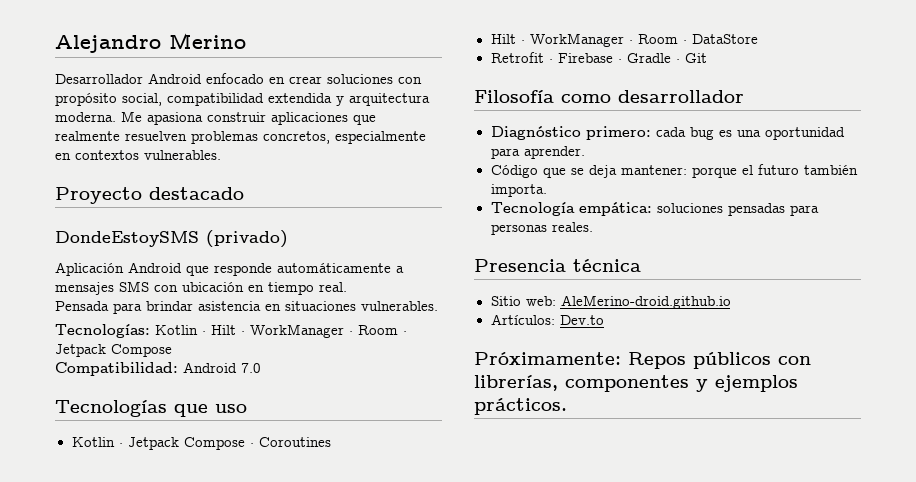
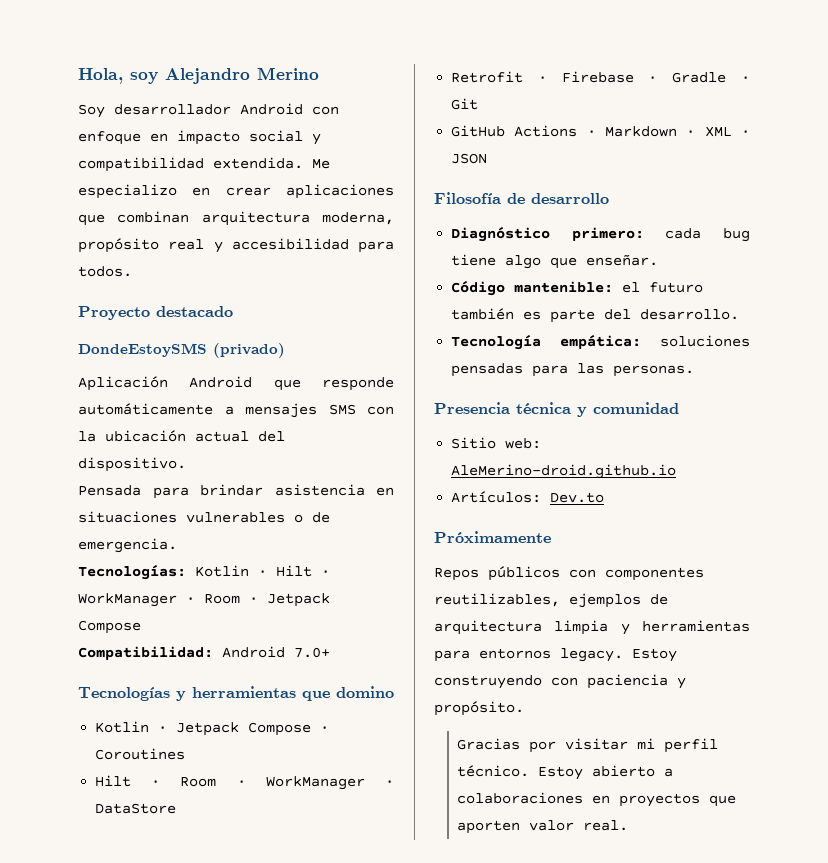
- Alejandro Merino
+ Hola, soy Alejandro Merino
- Desarrollador Android enfocado en crear soluciones con propósito social, compatibilidad extendida y arquitectura moderna. Me apasiona construir aplicaciones que realmente resuelven problemas concretos, especialmente en contextos vulnerables.
+ Soy desarrollador Android con enfoque en impacto social y compatibilidad extendida. Me especializo en crear aplicaciones que combinan arquitectura moderna, propósito real y accesibilidad para todos.
- Aplicación Android que responde automáticamente a mensajes SMS con ubicación en tiempo real.
+ Aplicación Android que responde automáticamente a mensajes SMS con la ubicación actual del dispositivo.
- Pensada para brindar asistencia en situaciones vulnerables.
+ Pensada para brindar asistencia en situaciones vulnerables o de emergencia.
- Compatibilidad: Android 7.0
+ Compatibilidad: Android 7.0+
- Tecnologías que uso
+ Tecnologías y herramientas que domino
- Hilt · WorkManager · Room · DataStore
+ Hilt · Room · WorkManager · DataStore
+ GitHub Actions · Markdown · XML · JSON
- Filosofía como desarrollador
+ Filosofía de desarrollo
- Diagnóstico primero: cada bug es una oportunidad para aprender.
- Código que se deja mantener: porque el futuro también importa.
+ Diagnóstico primero: cada bug tiene algo que enseñar.
+ Código mantenible: el futuro también es parte del desarrollo.
- Tecnología empática: soluciones pensadas para personas reales.
+ Tecnología empática: soluciones pensadas para las personas.
- Presencia técnica
+ Presencia técnica y comunidad
- Próximamente: Repos públicos con librerías, componentes y ejemplos prácticos.
+ Próximamente
+ Repos públicos con componentes reutilizables, ejemplos de arquitectura limpia y herramientas para entornos legacy. Estoy construyendo con paciencia y propósito.
+ Gracias por visitar mi perfil técnico. Estoy abierto a colaboraciones en proyectos que aporten valor real.

